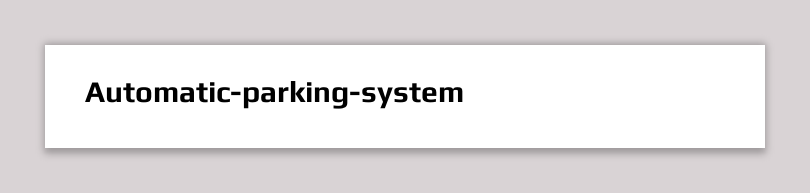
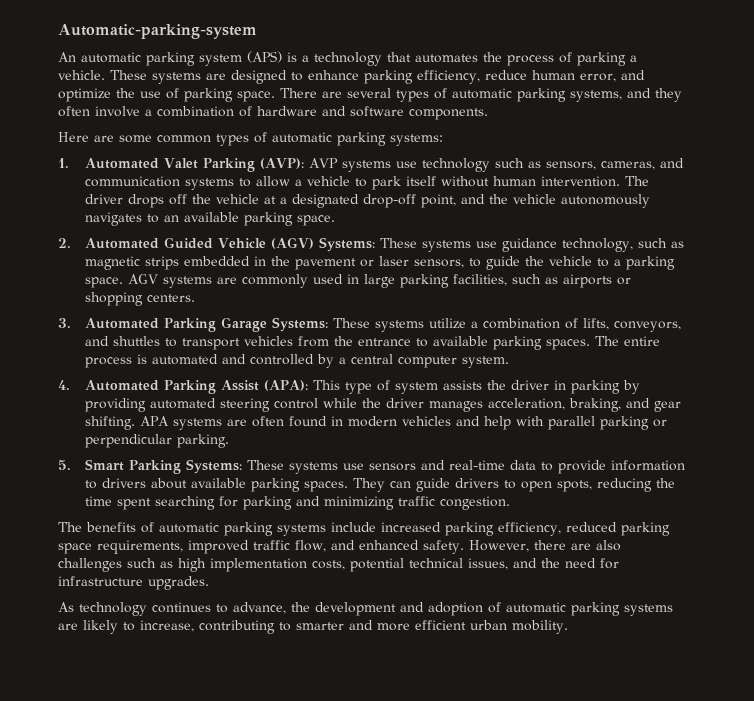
+ An automatic parking system (APS) is a technology that automates the process of parking a vehicle. These systems are designed to enhance parking efficiency, reduce human error, and optimize the use of parking space. There are several types of automatic parking systems, and they often involve a combination of hardware and software components.
+ Here are some common types of automatic parking systems:
+ 1. Automated Valet Parking (AVP): AVP systems use technology such as sensors, cameras, and communication systems to allow a vehicle to park itself without human intervention. The driver drops off the vehicle at a designated drop-off point, and the vehicle autonomously navigates to an available parking space.
+ 2. Automated Guided Vehicle (AGV) Systems: These systems use guidance technology, such as magnetic strips embedded in the pavement or laser sensors, to guide the vehicle to a parking space. AGV systems are commonly used in large parking facilities, such as airports or shopping centers.
+ 3. Automated Parking Garage Systems: These systems utilize a combination of lifts, conveyors, and shuttles to transport vehicles from the entrance to available parking spaces. The entire process is automated and controlled by a central computer system.
+ 4. Automated Parking Assist (APA): This type of system assists the driver in parking by providing automated steering control while the driver manages acceleration, braking, and gear shifting. APA systems are often found in modern vehicles and help with parallel parking or perpendicular parking.
+ 5. Smart Parking Systems: These systems use sensors and real-time data to provide information to drivers about available parking spaces. They can guide drivers to open spots, reducing the time spent searching for parking and minimizing traffic congestion.
+ The benefits of automatic parking systems include increased parking efficiency, reduced parking space requirements, improved traffic flow, and enhanced safety. However, there are also challenges such as high implementation costs, potential technical issues, and the need for infrastructure upgrades.
+ As technology continues to advance, the development and adoption of automatic parking systems are likely to increase, contributing to smarter and more efficient urban mobility.

